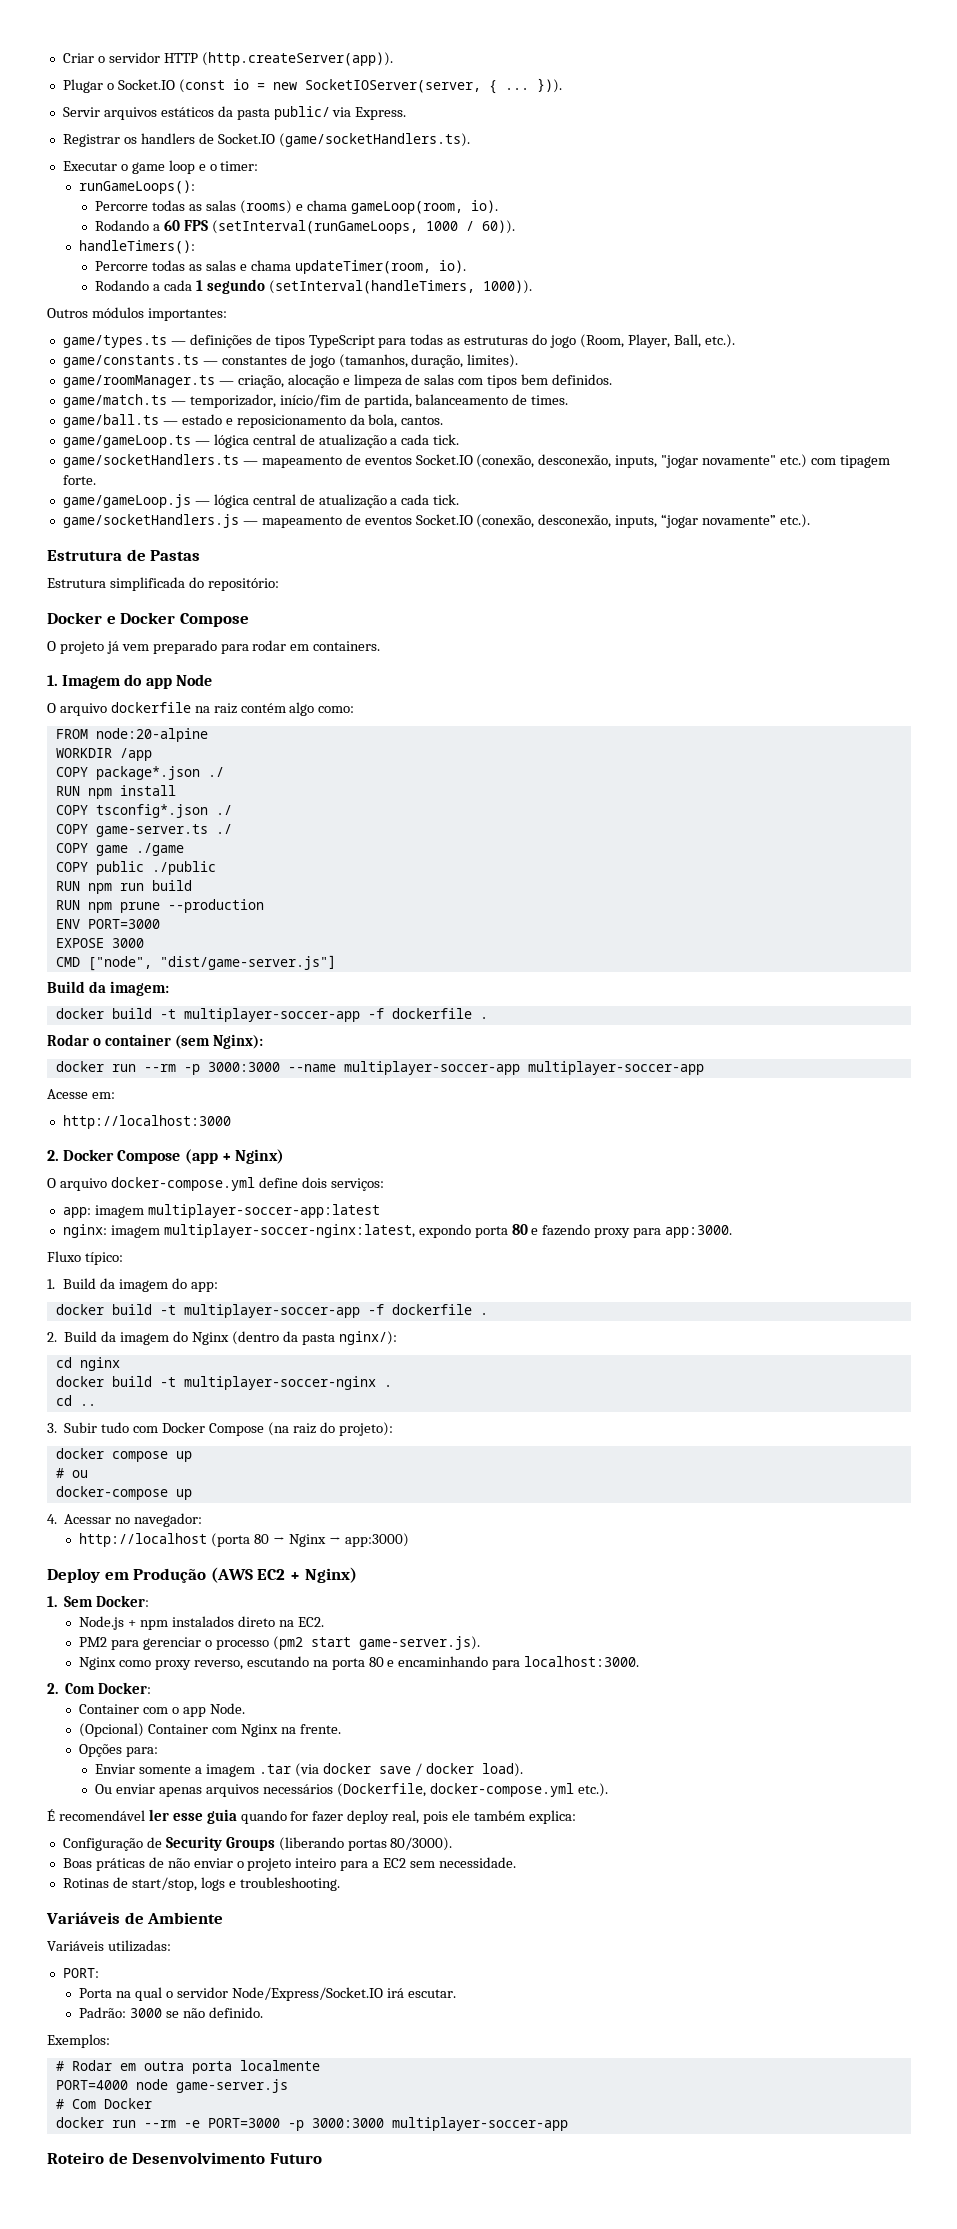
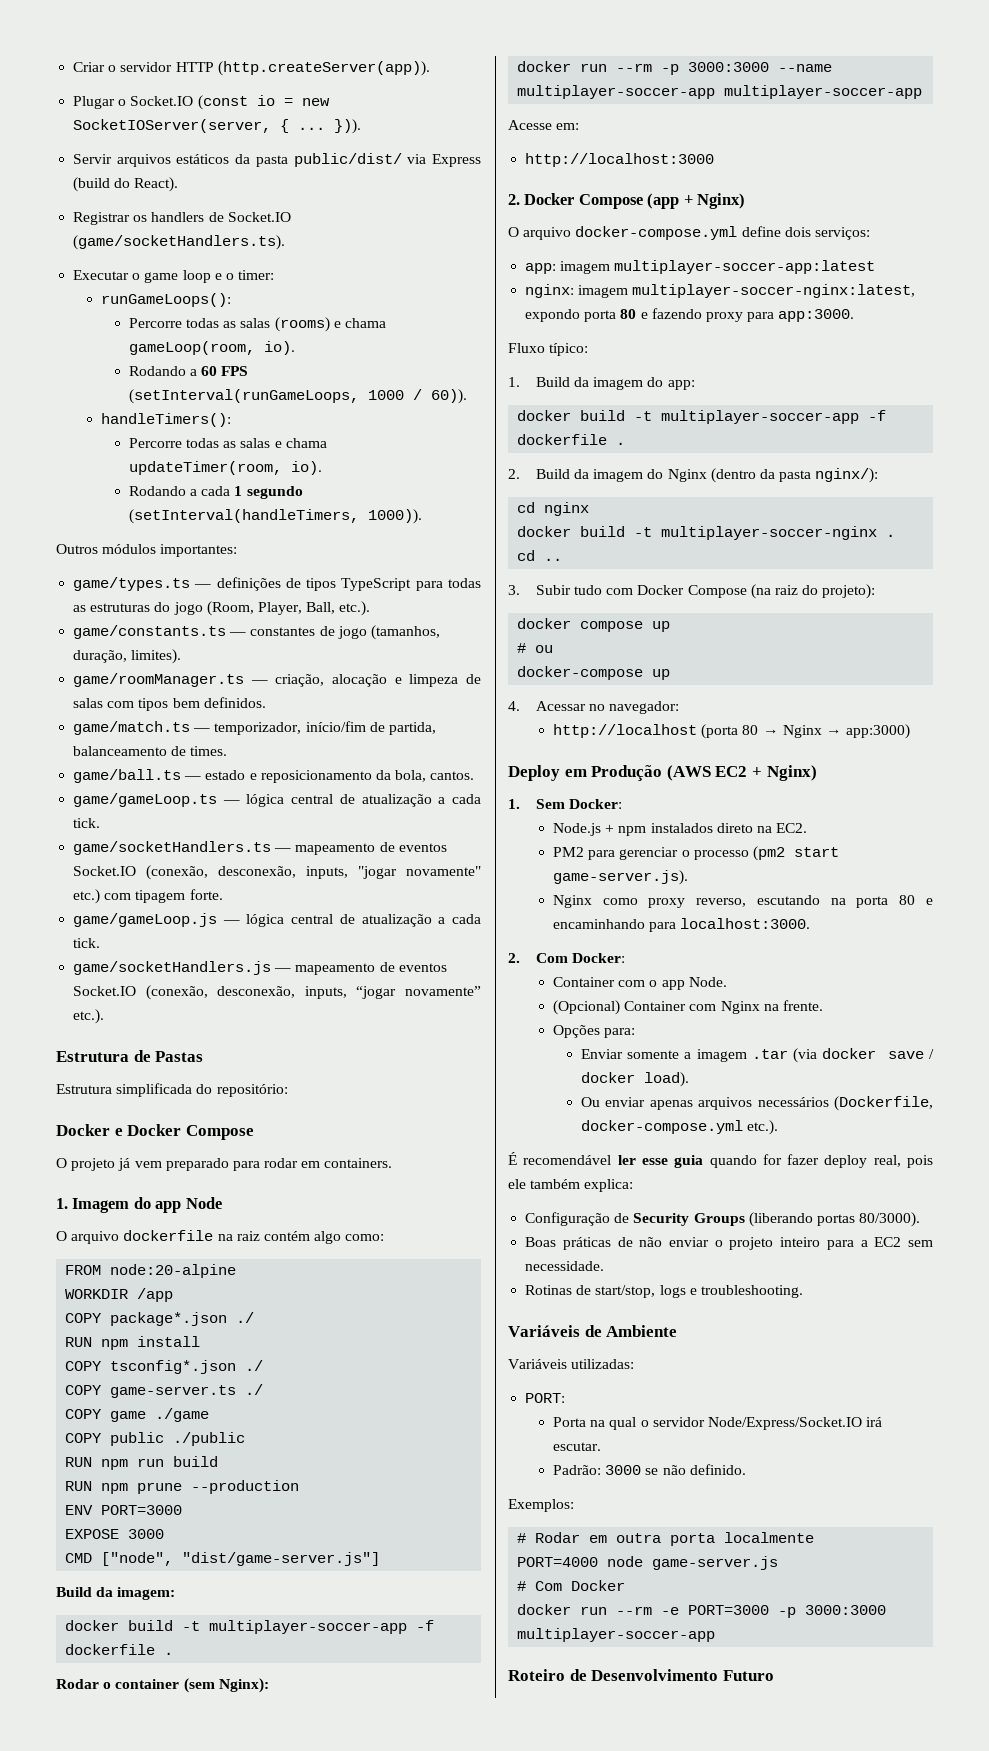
- Servir arquivos estáticos da pasta public/ via Express.
+ Servir arquivos estáticos da pasta public/dist/ via Express (build do React).

